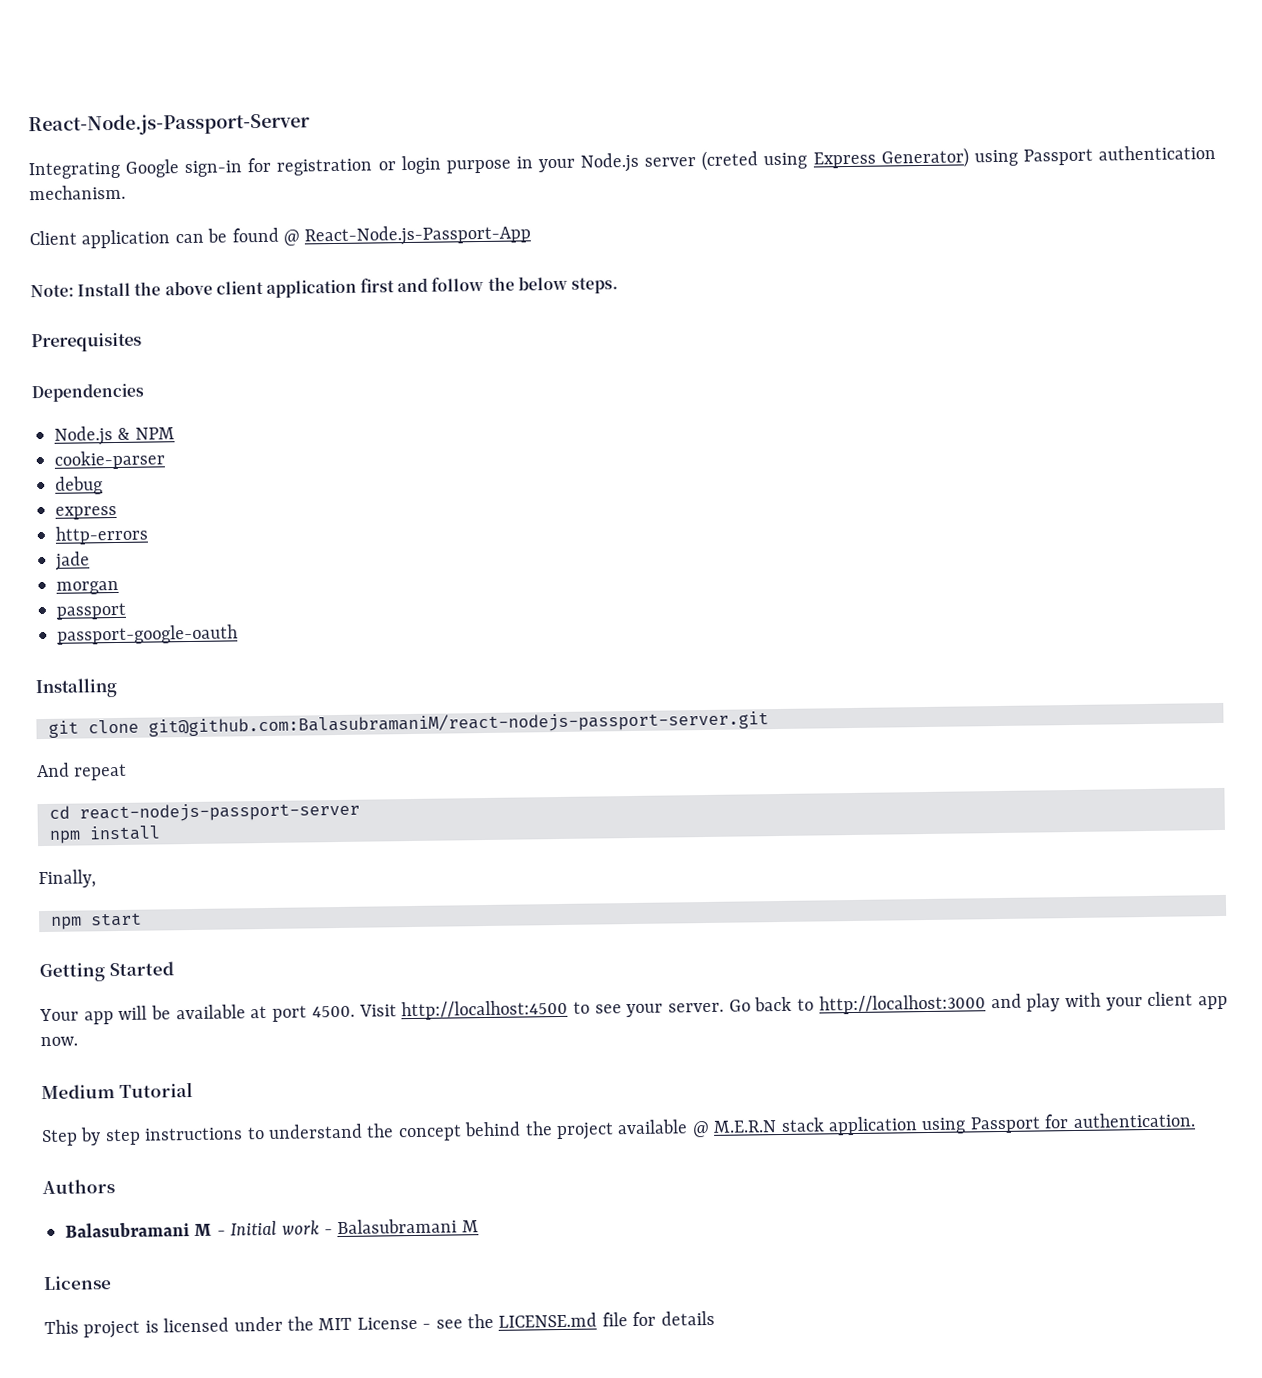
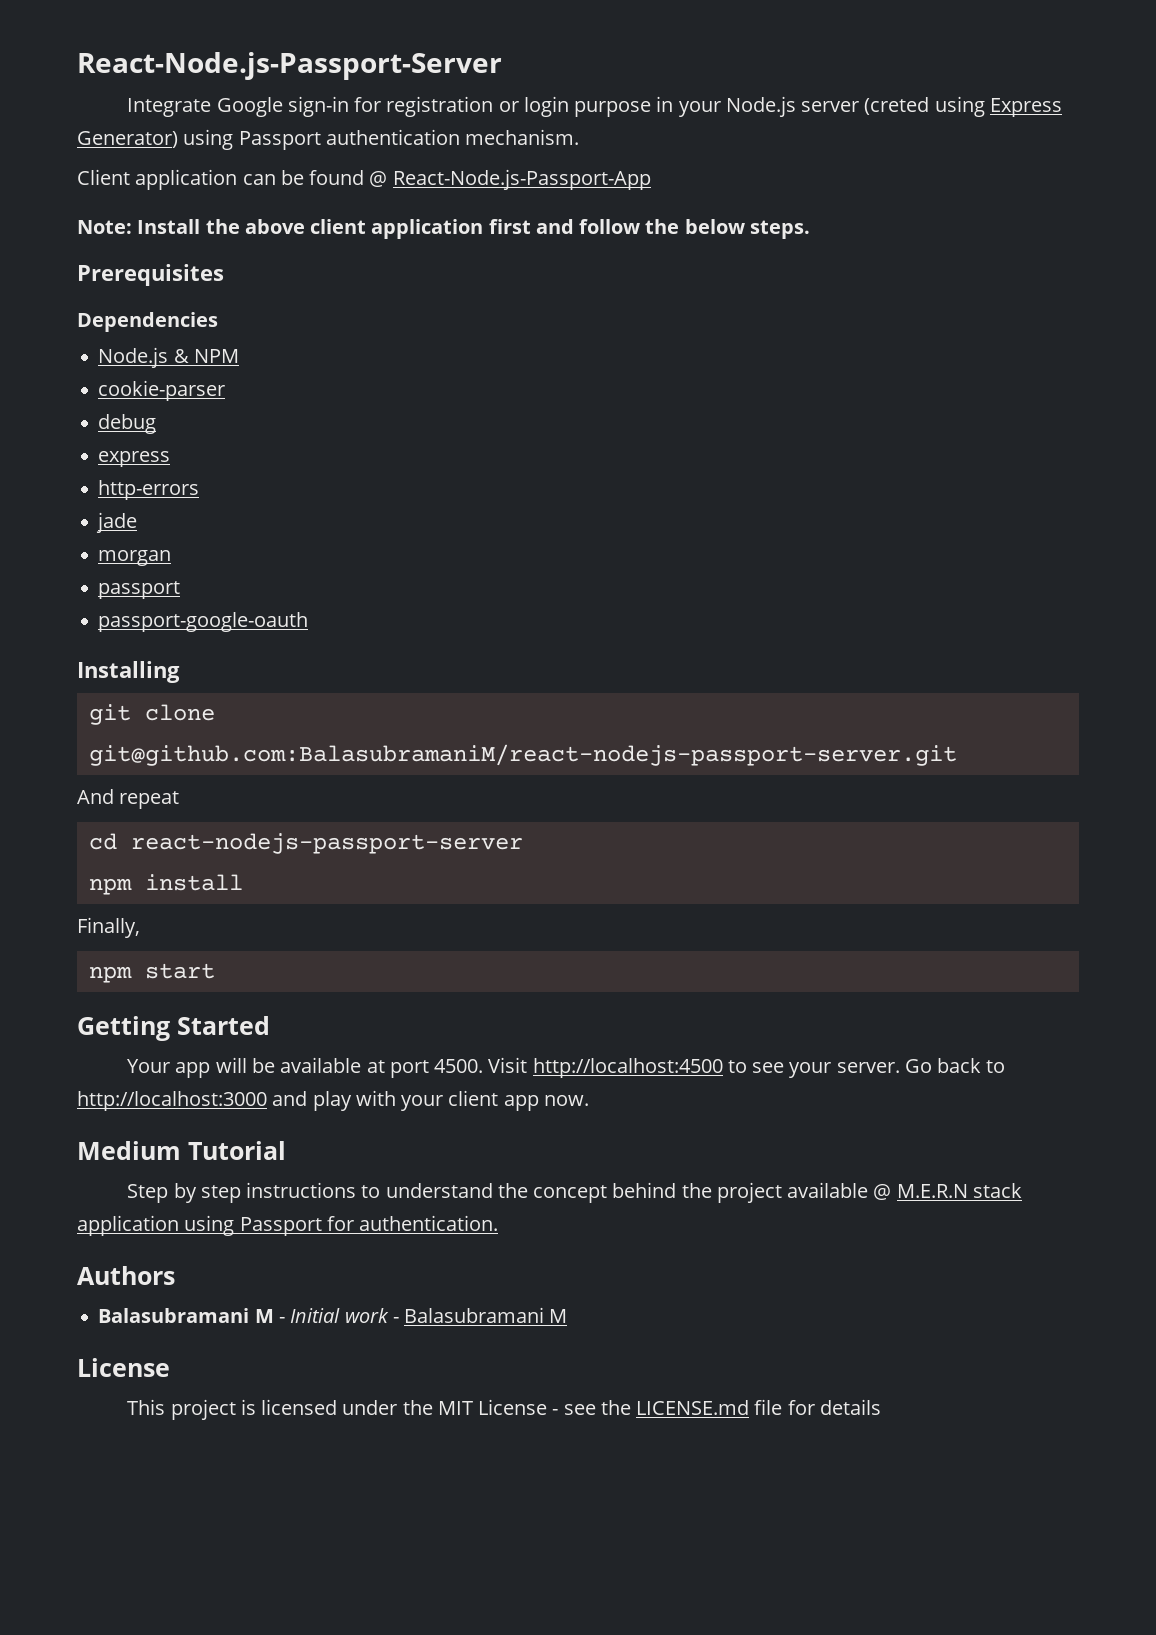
- Integrating Google sign-in for registration or login purpose in your Node.js server (creted using Express Generator) using Passport authentication mechanism.
+ Integrate Google sign-in for registration or login purpose in your Node.js server (creted using Express Generator) using Passport authentication mechanism.

